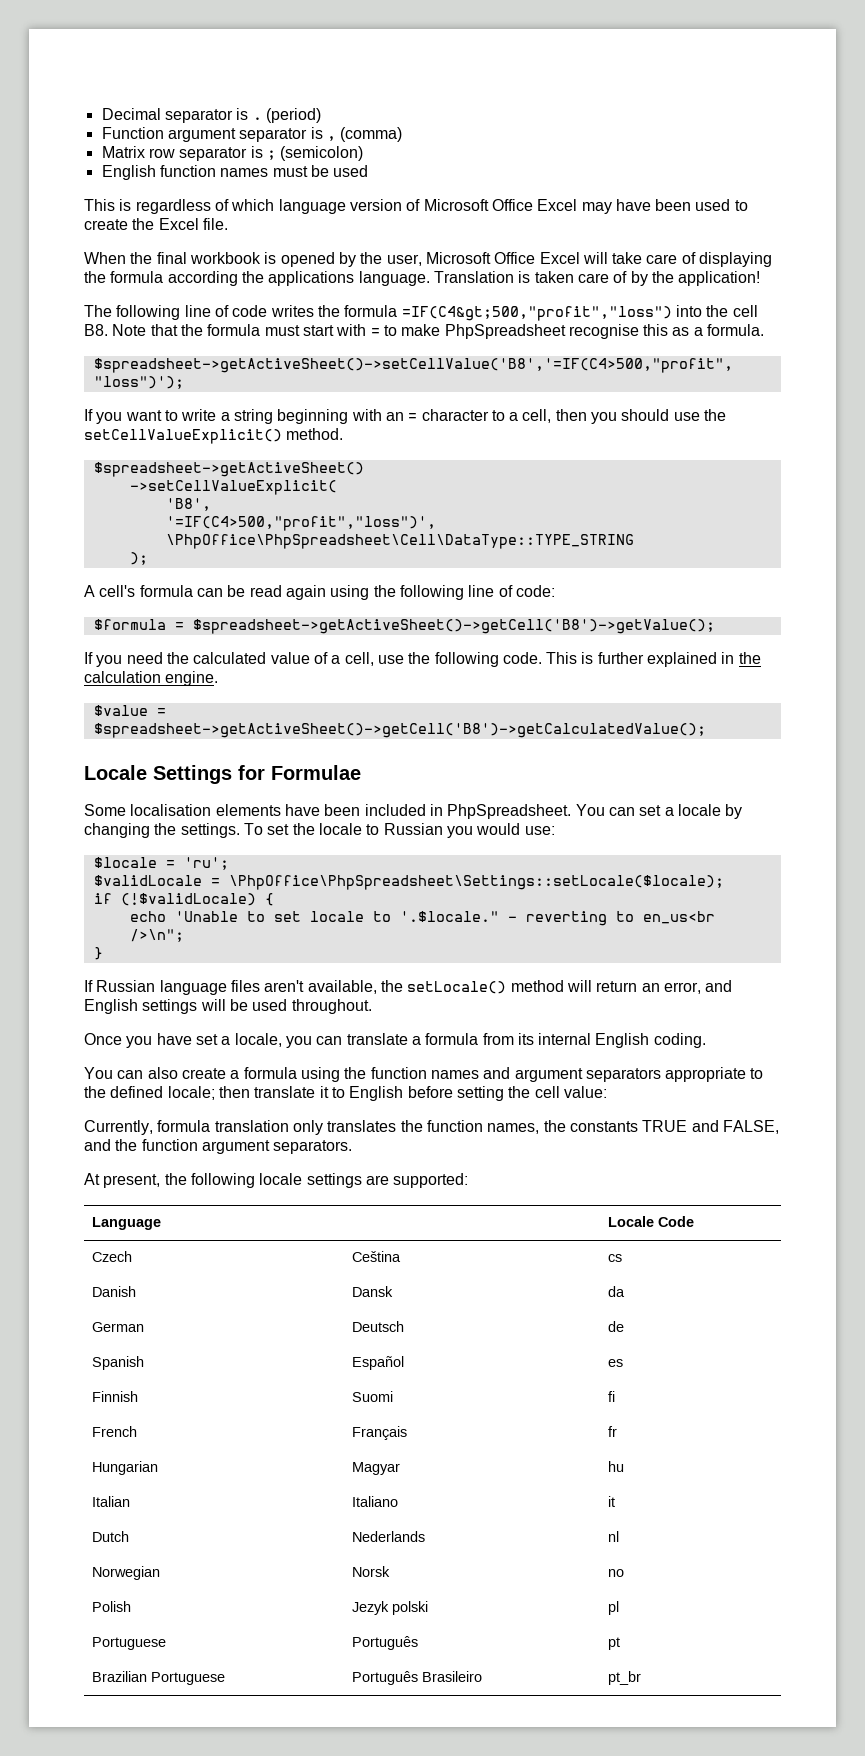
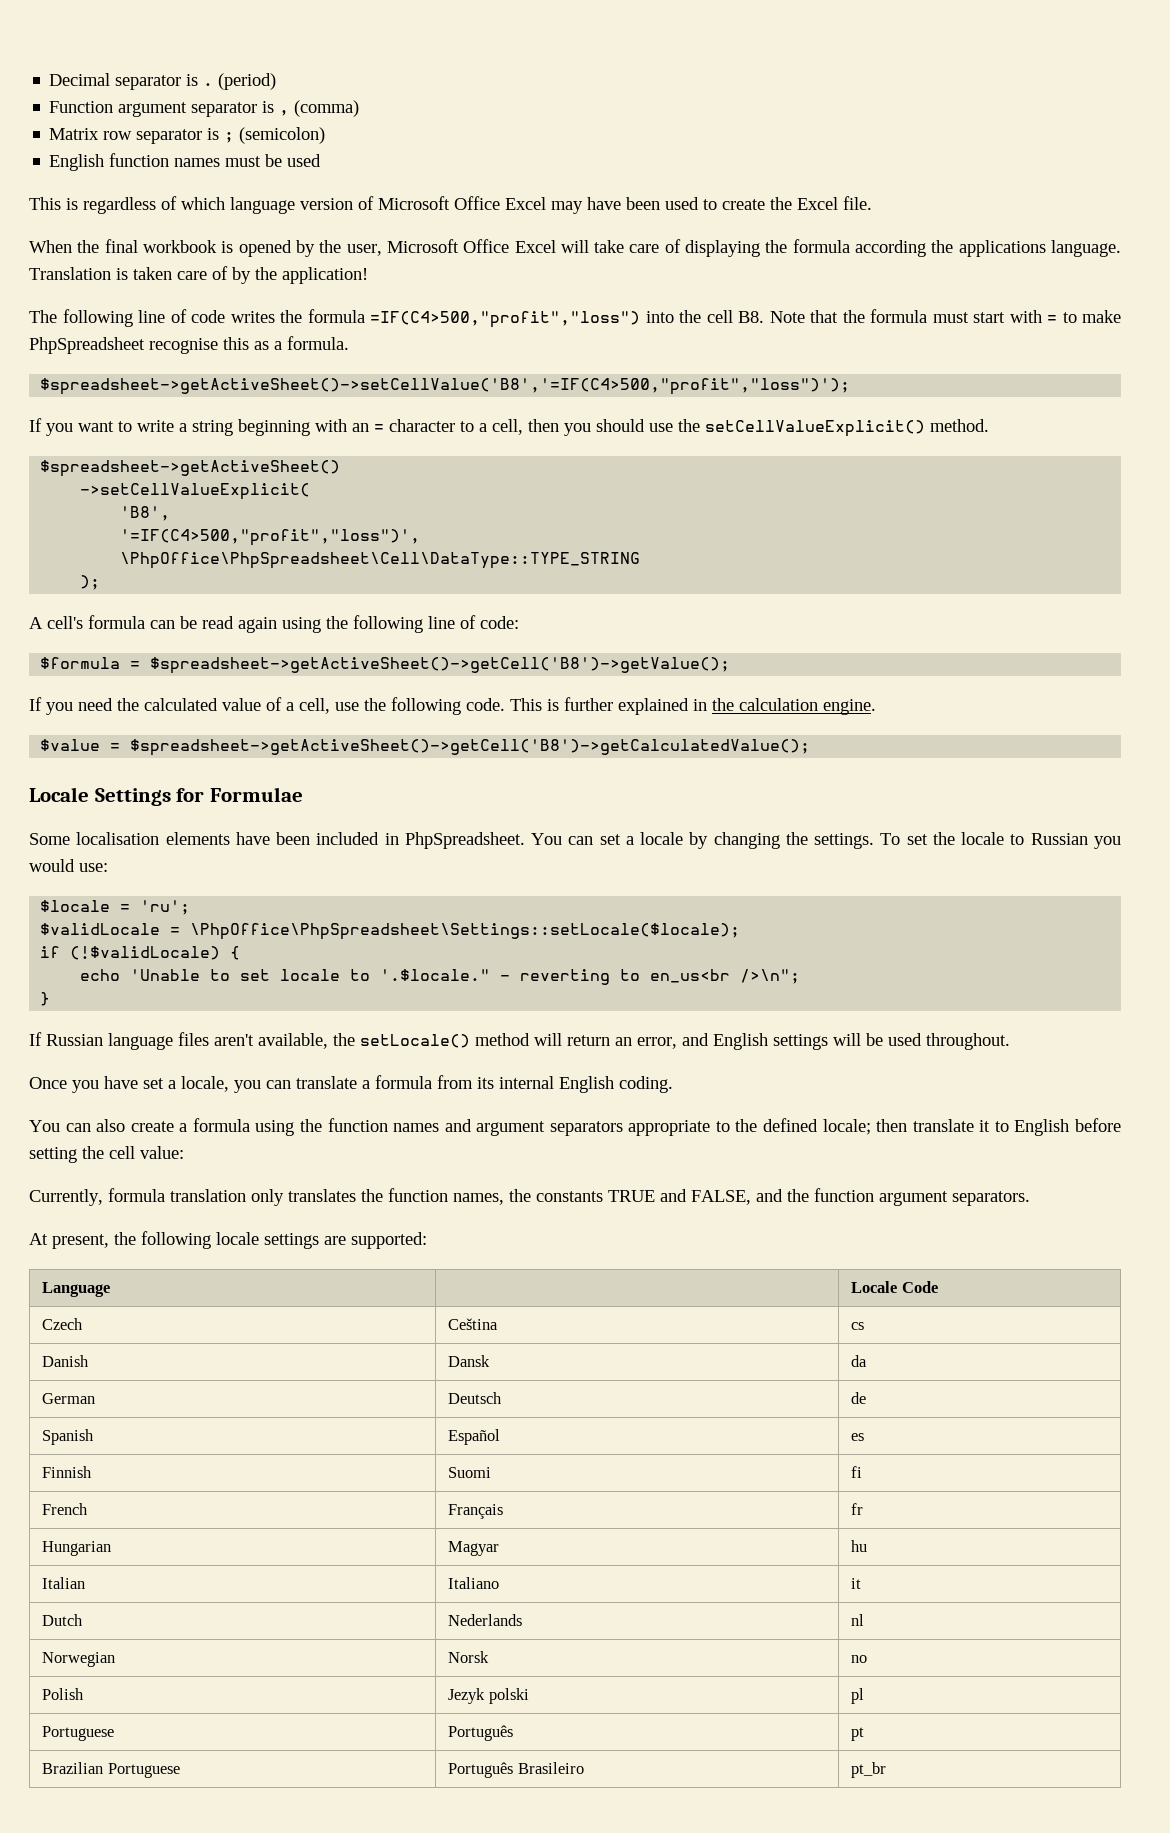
- The following line of code writes the formula =IF(C4&gt;500,"profit","loss") into the cell B8. Note that the formula must start with = to make PhpSpreadsheet recognise this as a formula.
+ The following line of code writes the formula =IF(C4>500,"profit","loss") into the cell B8. Note that the formula must start with = to make PhpSpreadsheet recognise this as a formula.

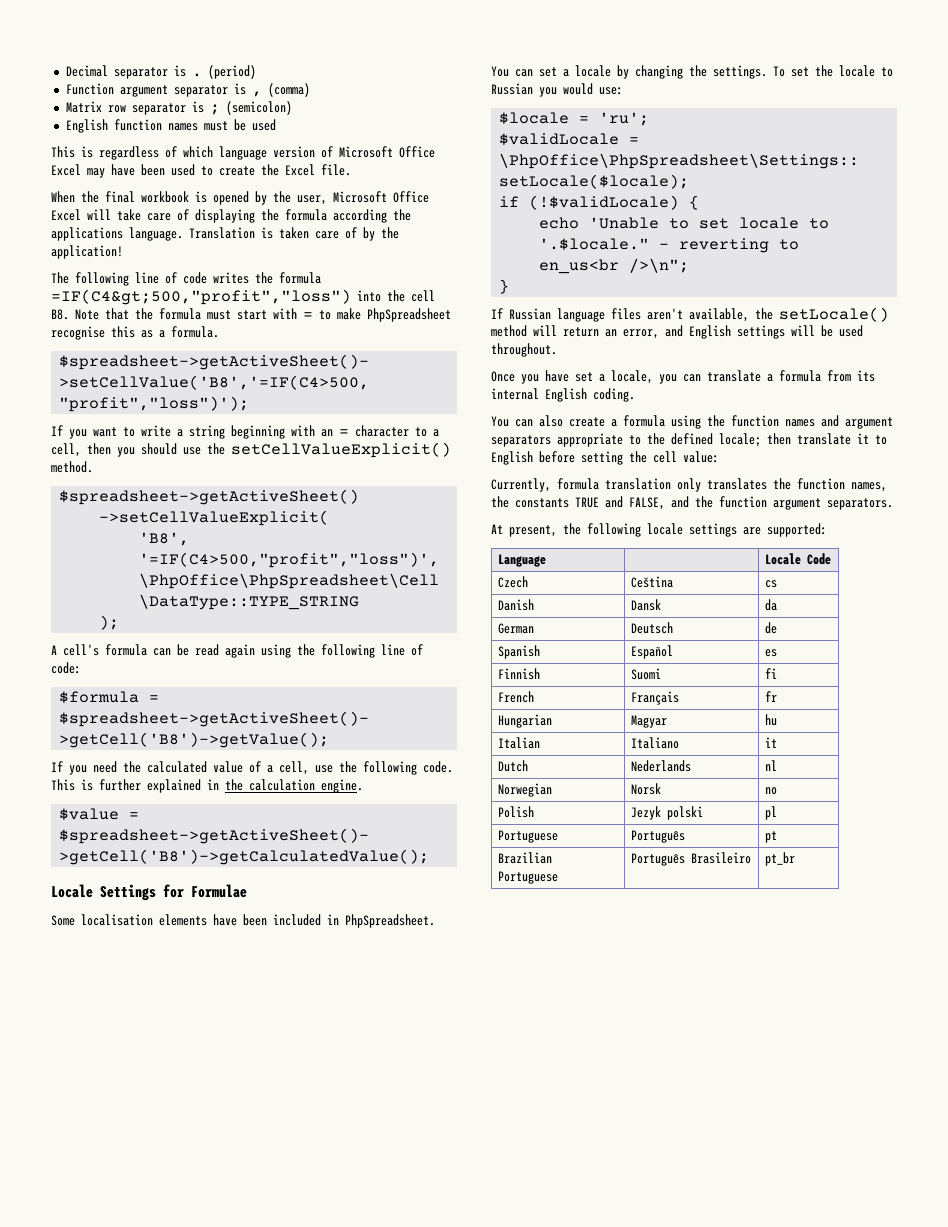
- The following line of code writes the formula =IF(C4>500,"profit","loss") into the cell B8. Note that the formula must start with = to make PhpSpreadsheet recognise this as a formula.
+ The following line of code writes the formula =IF(C4&gt;500,"profit","loss") into the cell B8. Note that the formula must start with = to make PhpSpreadsheet recognise this as a formula.

